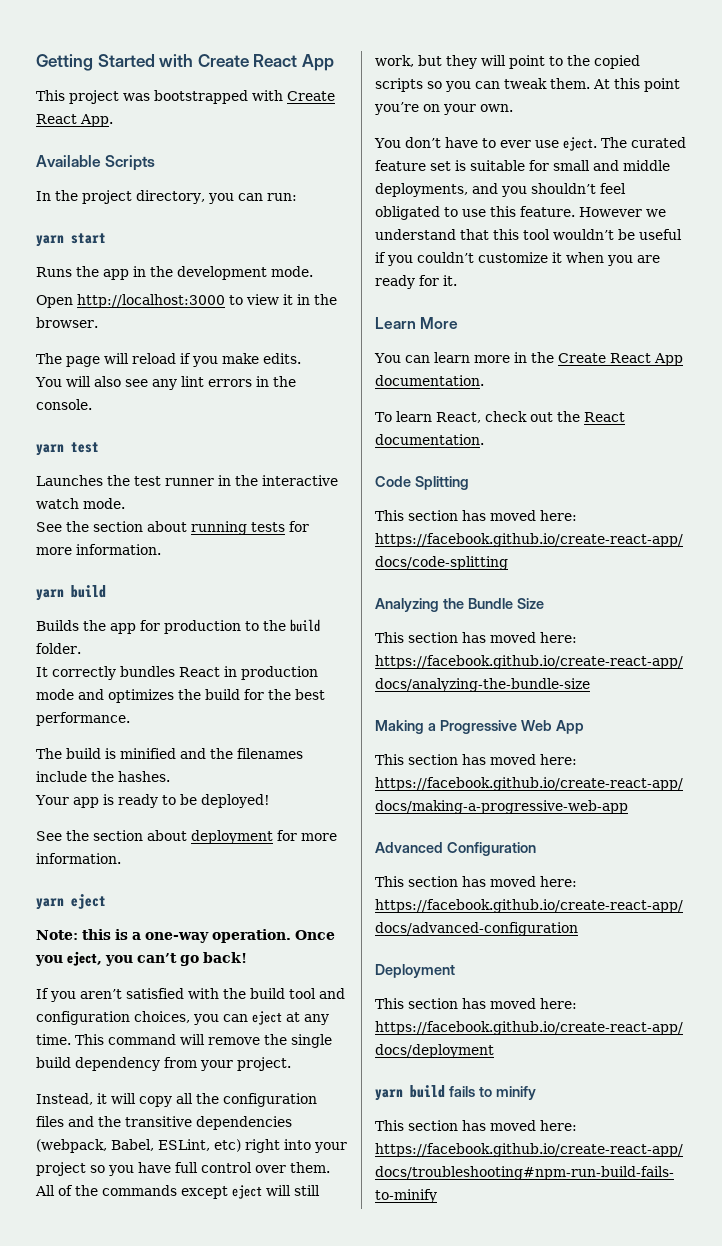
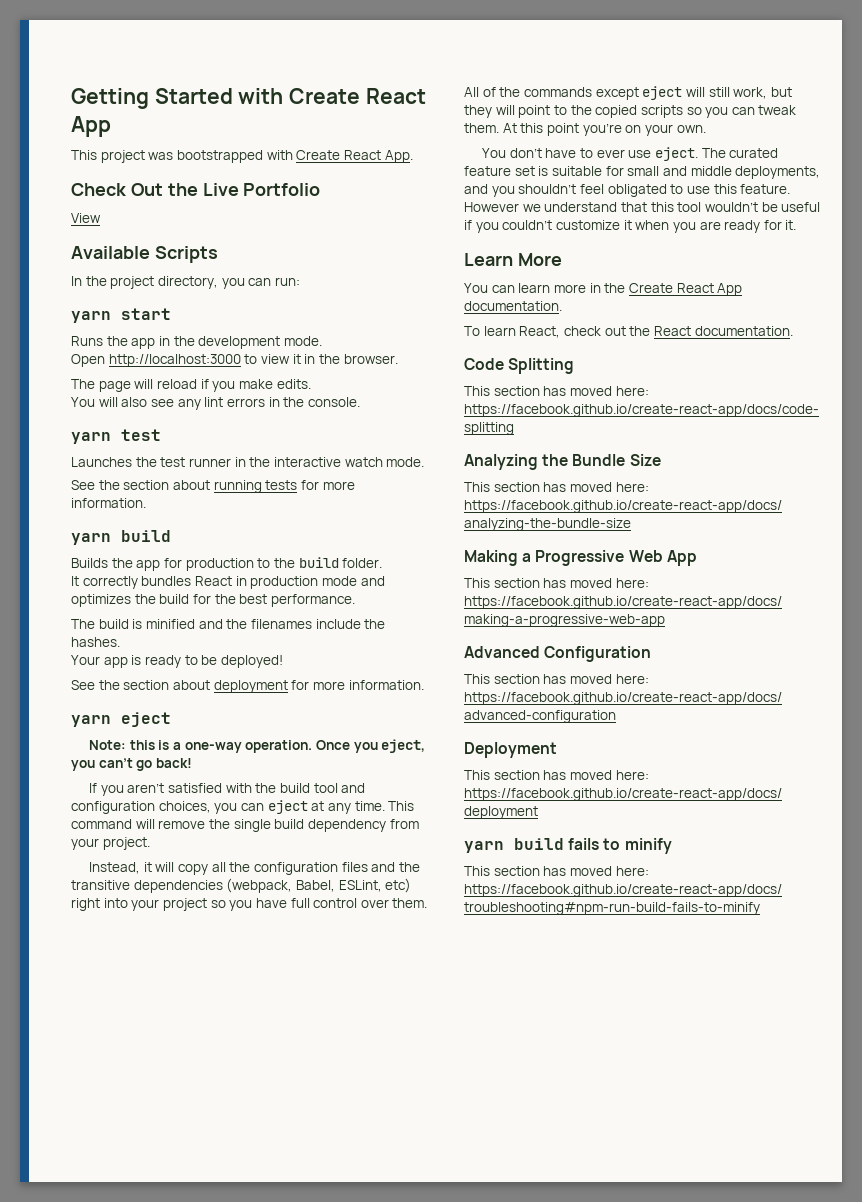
+ Check Out the Live Portfolio
+ View

